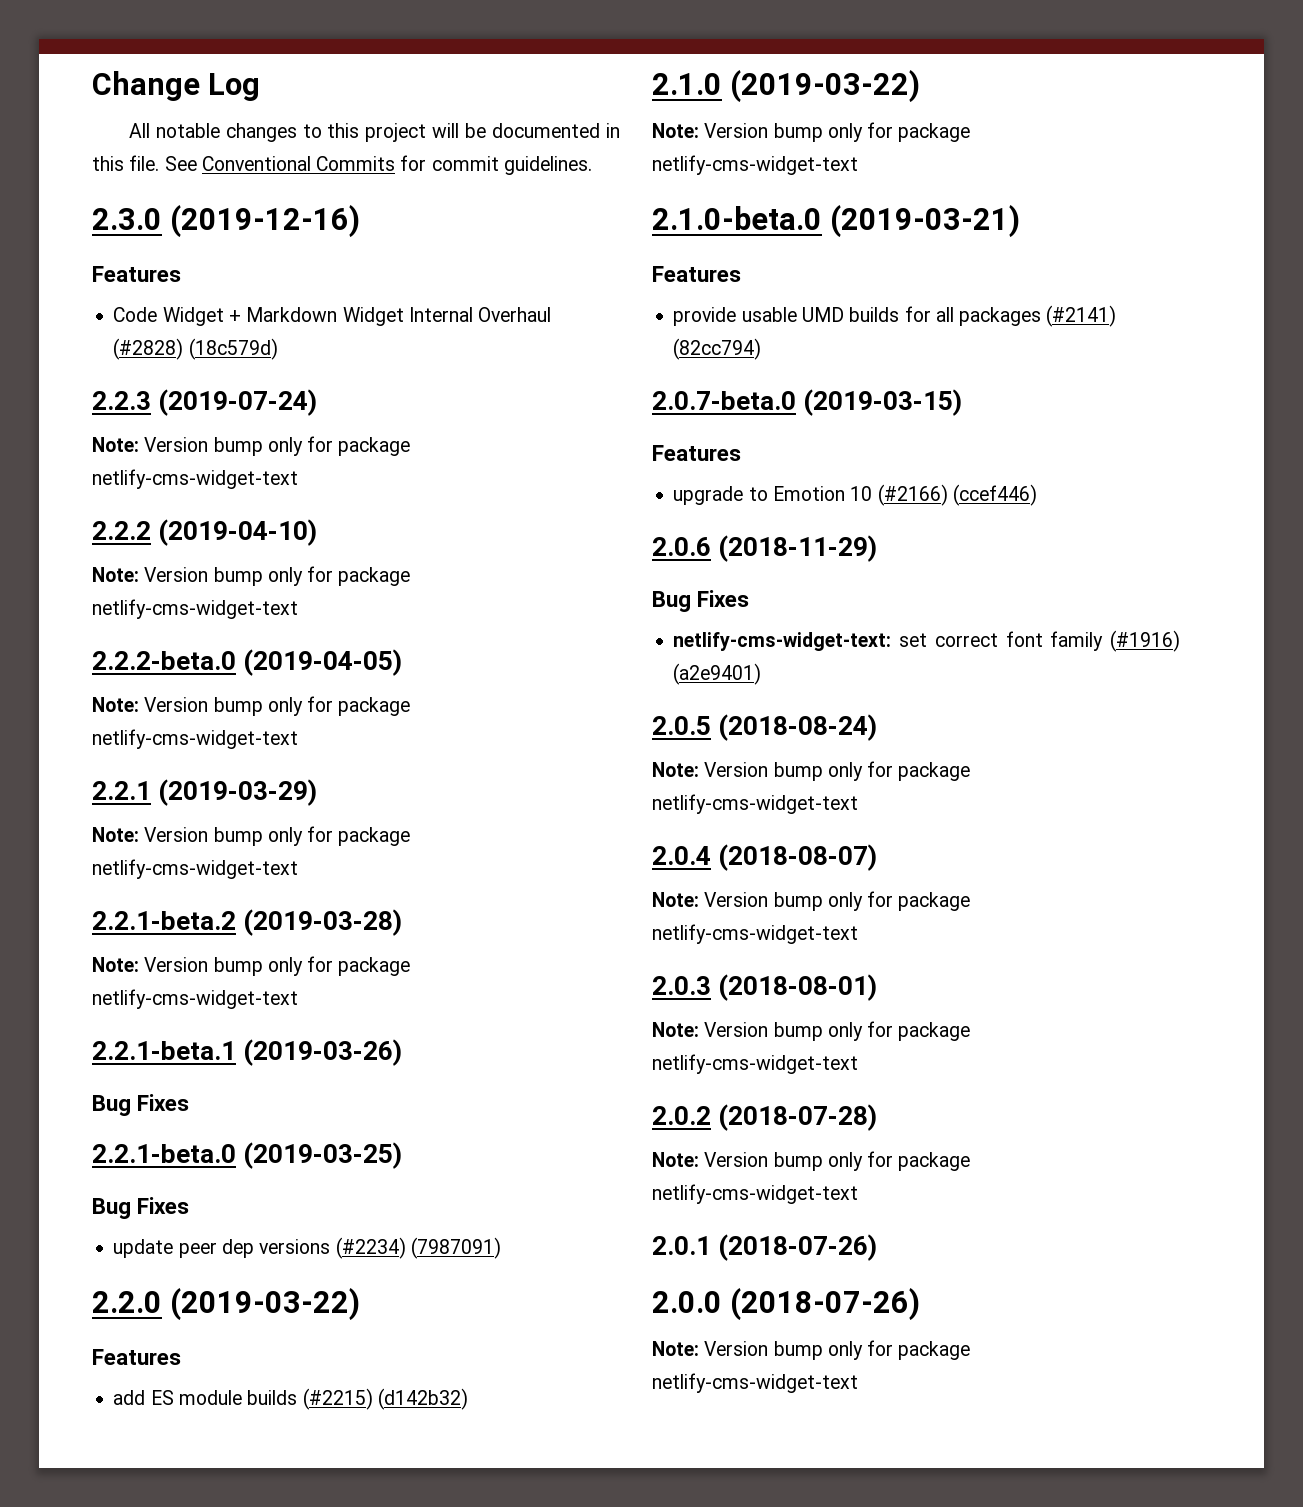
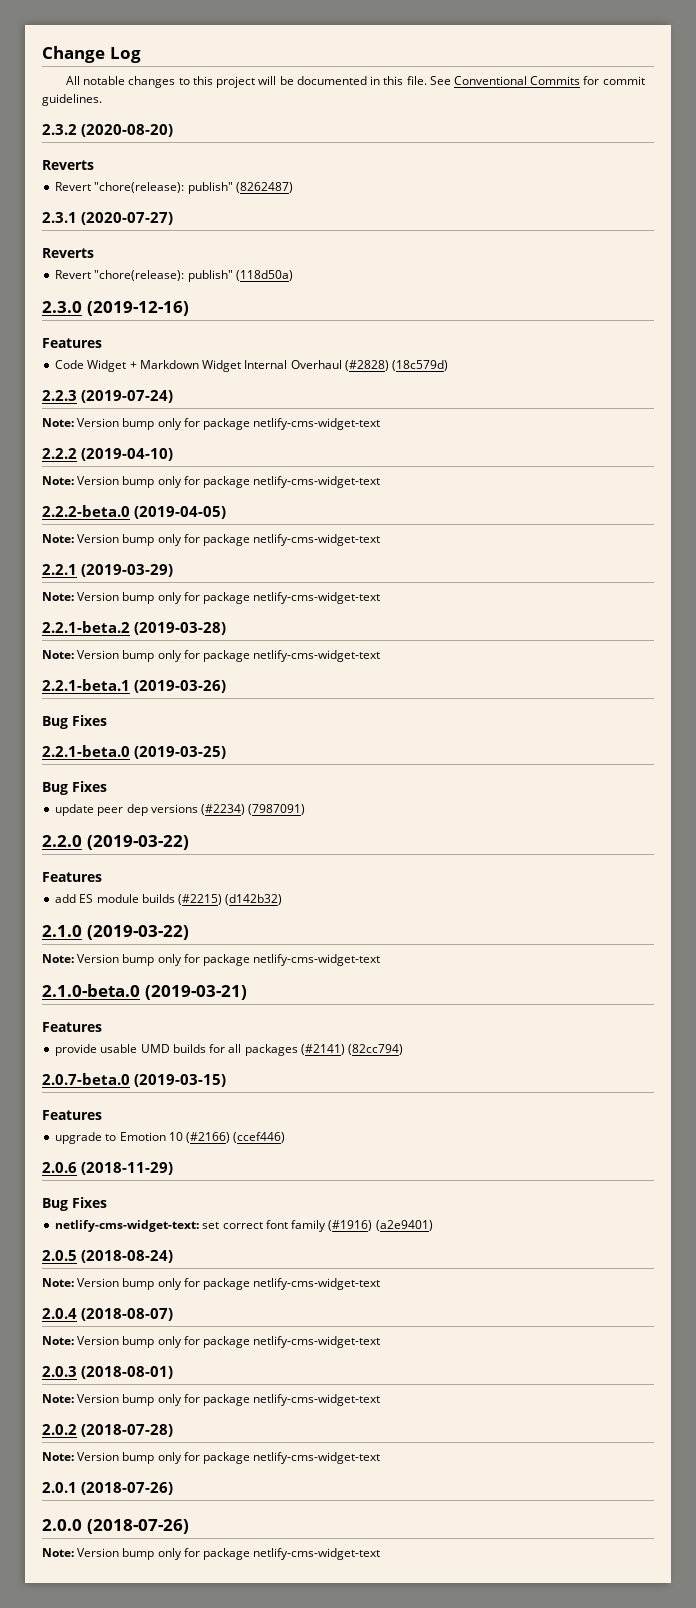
+ 2.3.2 (2020-08-20)
+ Reverts
+ Revert "chore(release): publish" (8262487)
+ 2.3.1 (2020-07-27)
+ Reverts
+ Revert "chore(release): publish" (118d50a)

